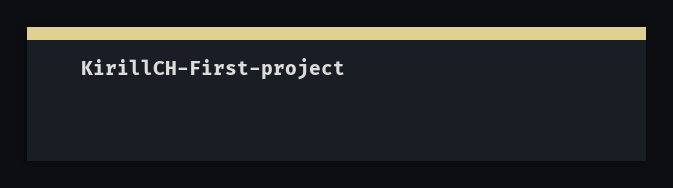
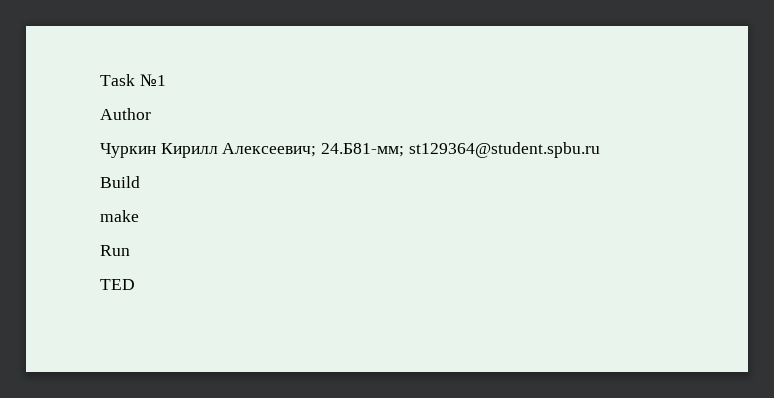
- KirillCH-First-project
+ Task №1
+ Author
+ Чуркин Кирилл Алексеевич; 24.Б81-мм; st129364@student.spbu.ru
+ Build
+ make
+ Run
+ TED

